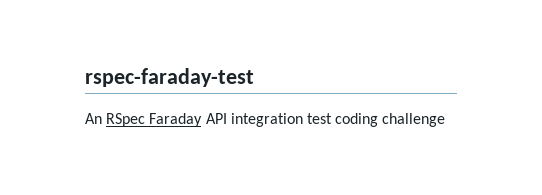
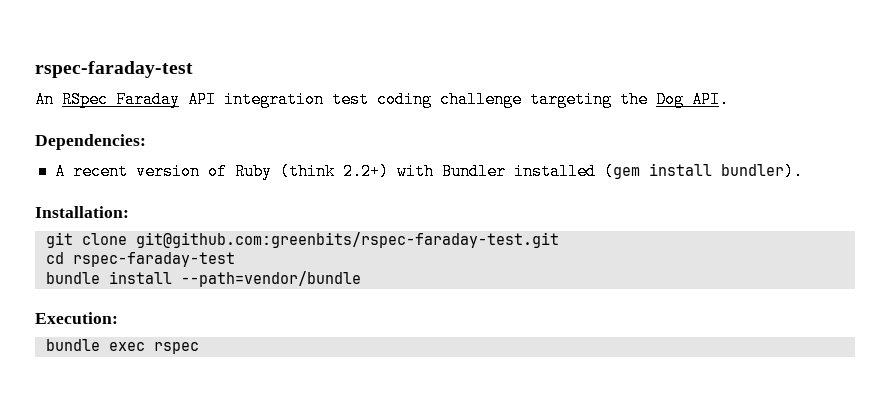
- An RSpec Faraday API integration test coding challenge
+ An RSpec Faraday API integration test coding challenge targeting the Dog API.
+ Dependencies:
+ A recent version of Ruby (think 2.2+) with Bundler installed (gem install bundler).
+ Installation:
+ git clone git@github.com:greenbits/rspec-faraday-test.git
+ cd rspec-faraday-test
+ bundle install --path=vendor/bundle
+ Execution:
+ bundle exec rspec

